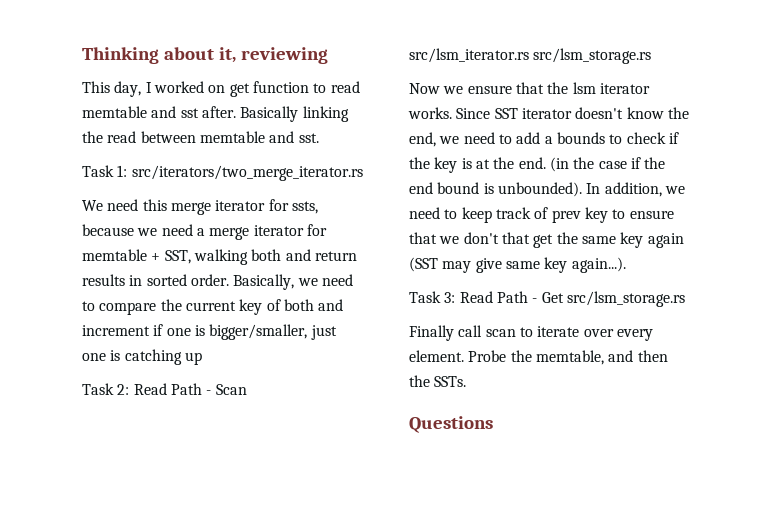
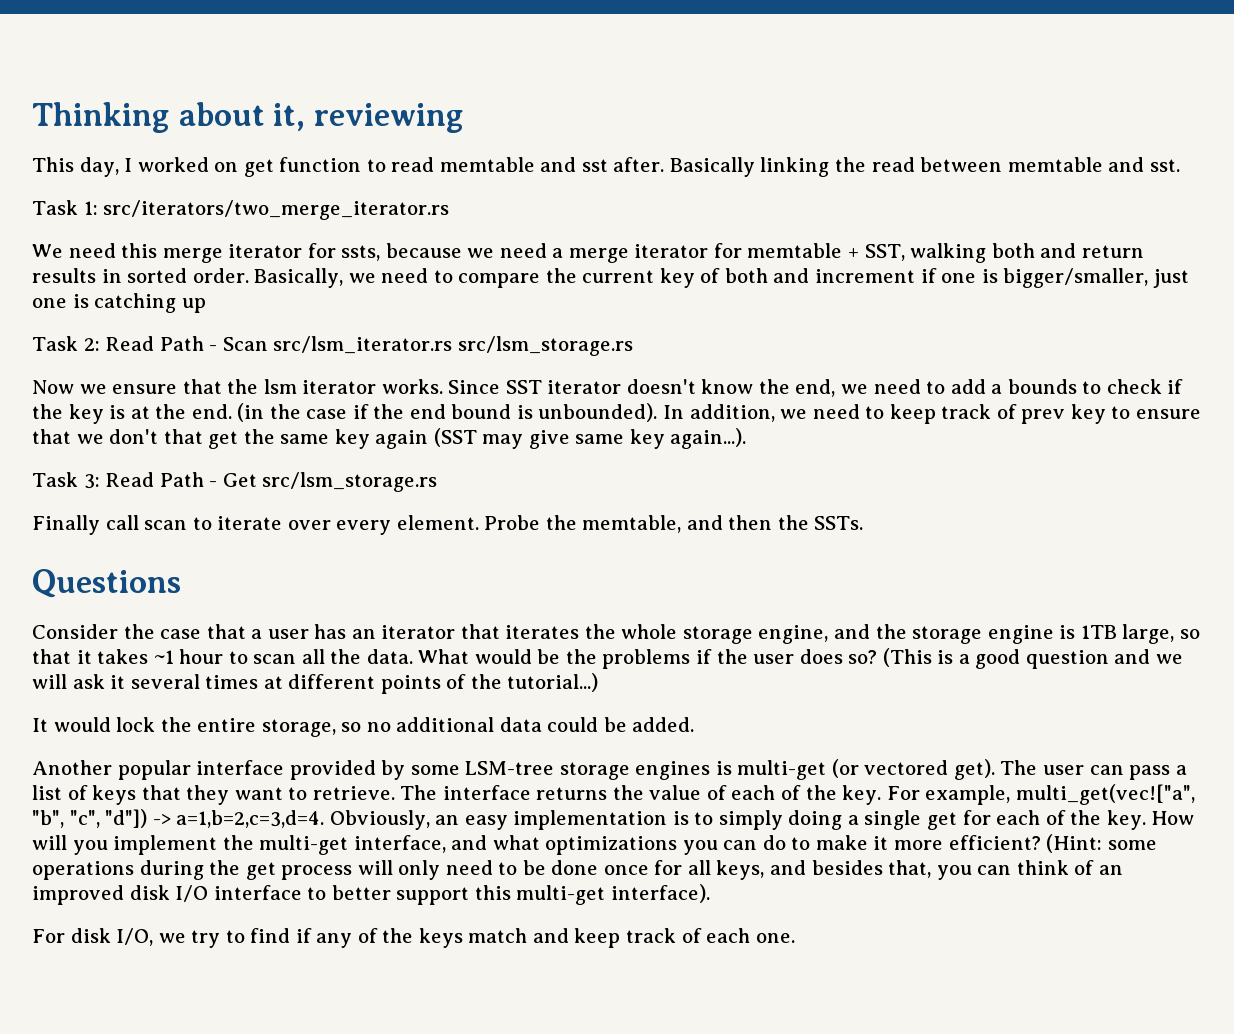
+ Consider the case that a user has an iterator that iterates the whole storage engine, and the storage engine is 1TB large, so that it takes ~1 hour to scan all the data. What would be the problems if the user does so? (This is a good question and we will ask it several times at different points of the tutorial...)
+ It would lock the entire storage, so no additional data could be added.
+ Another popular interface provided by some LSM-tree storage engines is multi-get (or vectored get). The user can pass a list of keys that they want to retrieve. The interface returns the value of each of the key. For example, multi_get(vec!["a", "b", "c", "d"]) -> a=1,b=2,c=3,d=4. Obviously, an easy implementation is to simply doing a single get for each of the key. How will you implement the multi-get interface, and what optimizations you can do to make it more efficient? (Hint: some operations during the get process will only need to be done once for all keys, and besides that, you can think of an improved disk I/O interface to better support this multi-get interface).
+ For disk I/O, we try to find if any of the keys match and keep track of each one.

